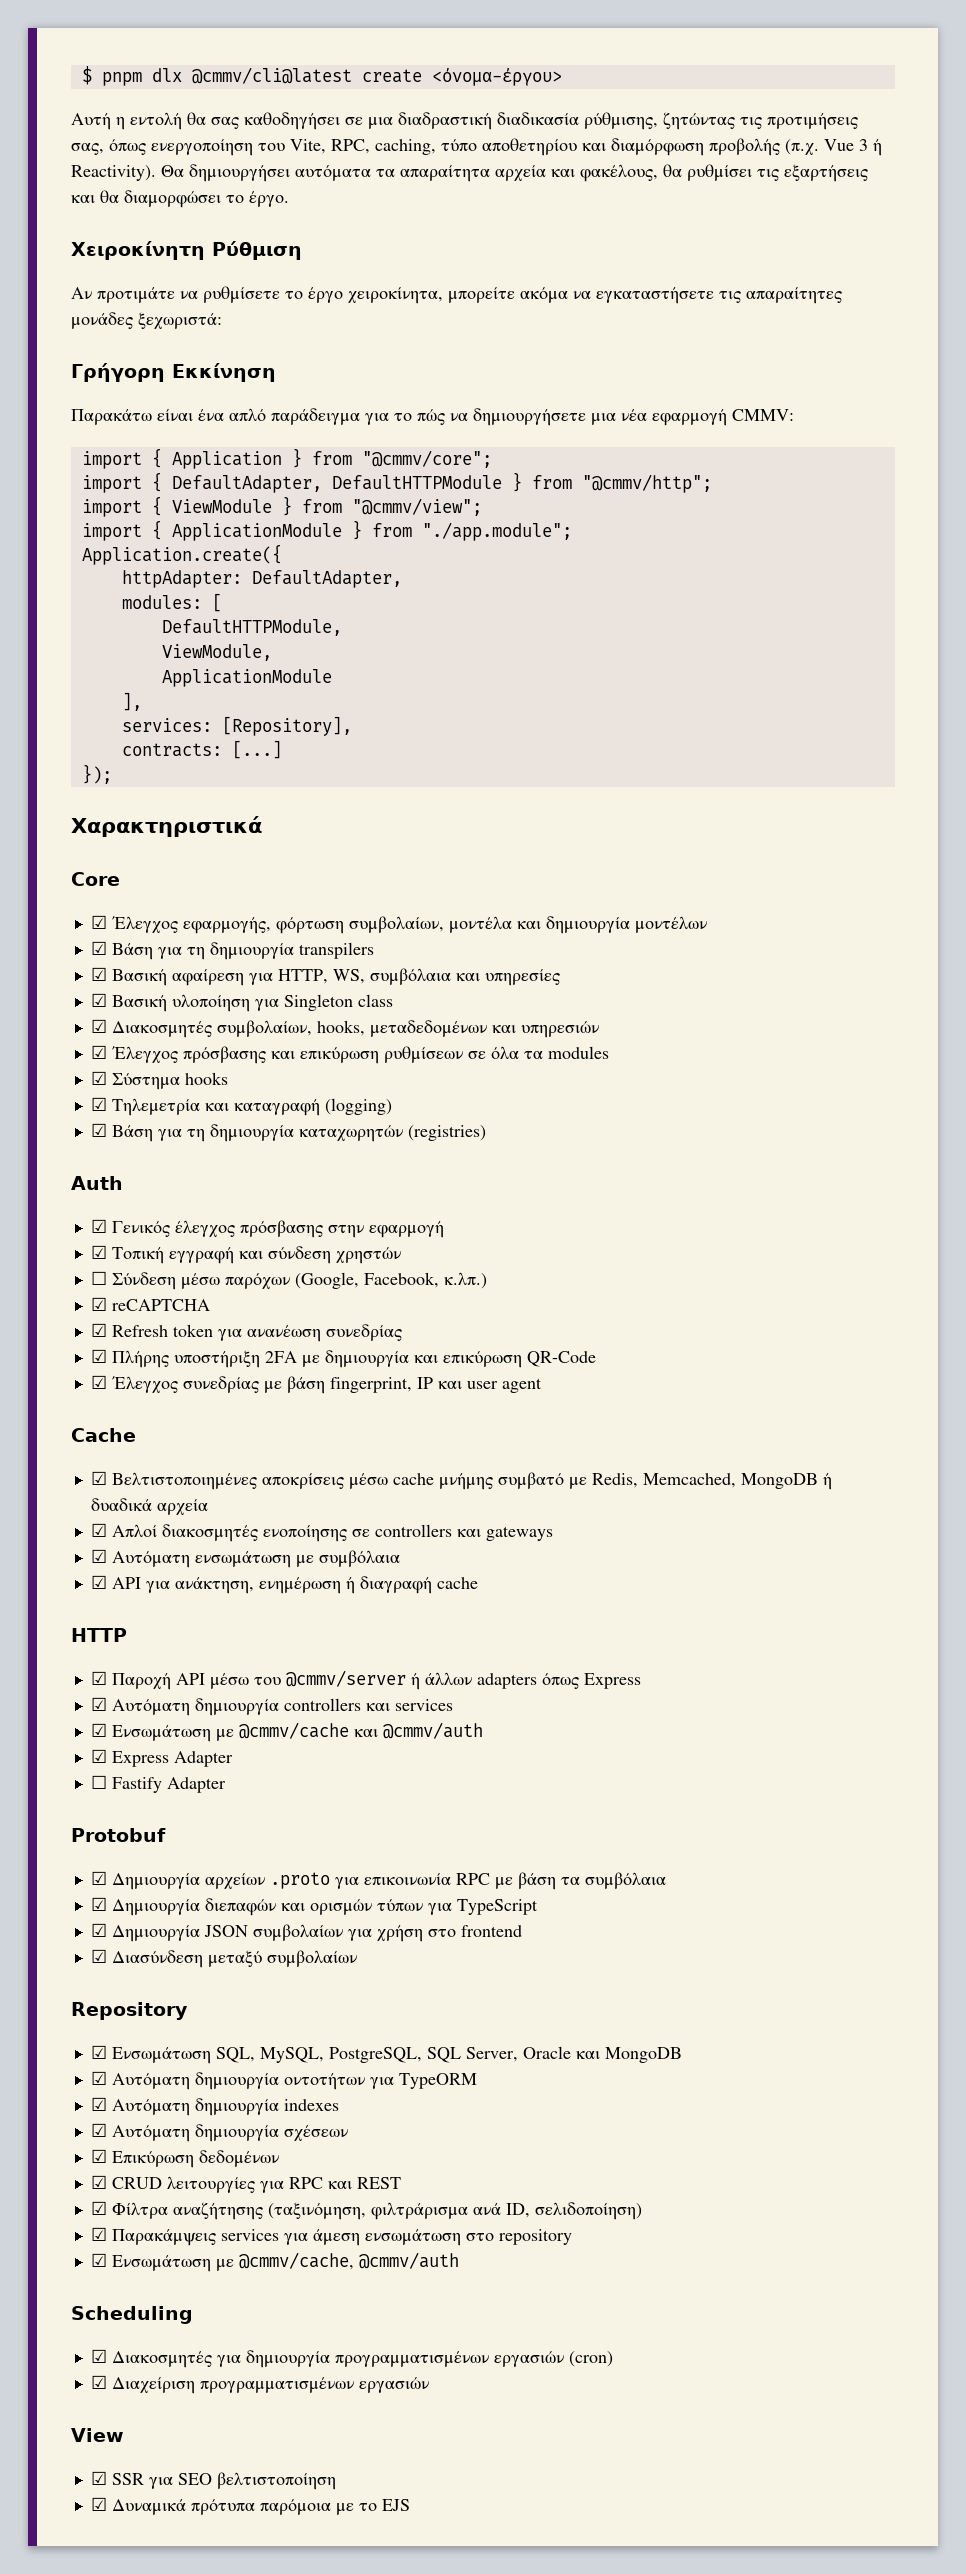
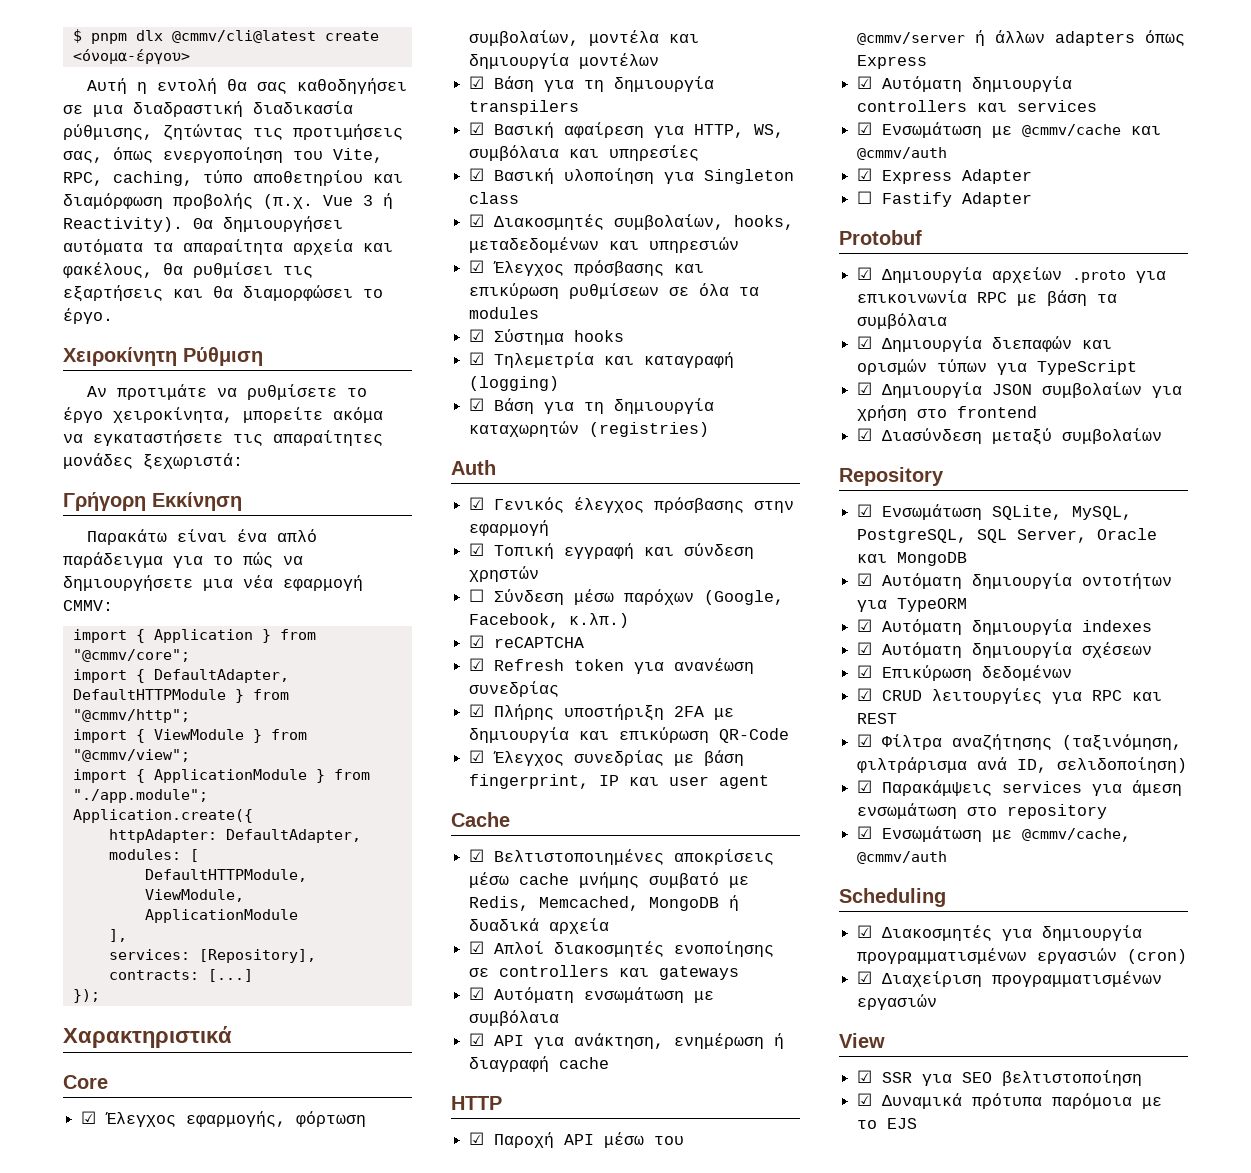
- ☑ Ενσωμάτωση SQL, MySQL, PostgreSQL, SQL Server, Oracle και MongoDB
+ ☑ Ενσωμάτωση SQLite, MySQL, PostgreSQL, SQL Server, Oracle και MongoDB

